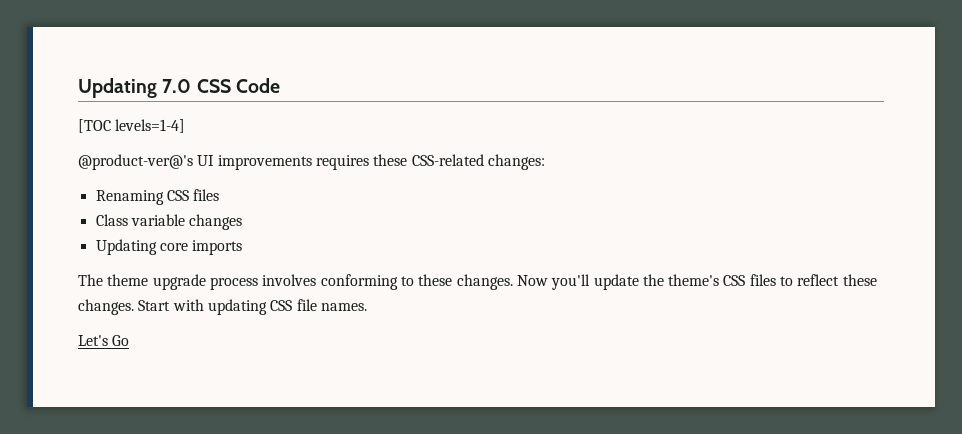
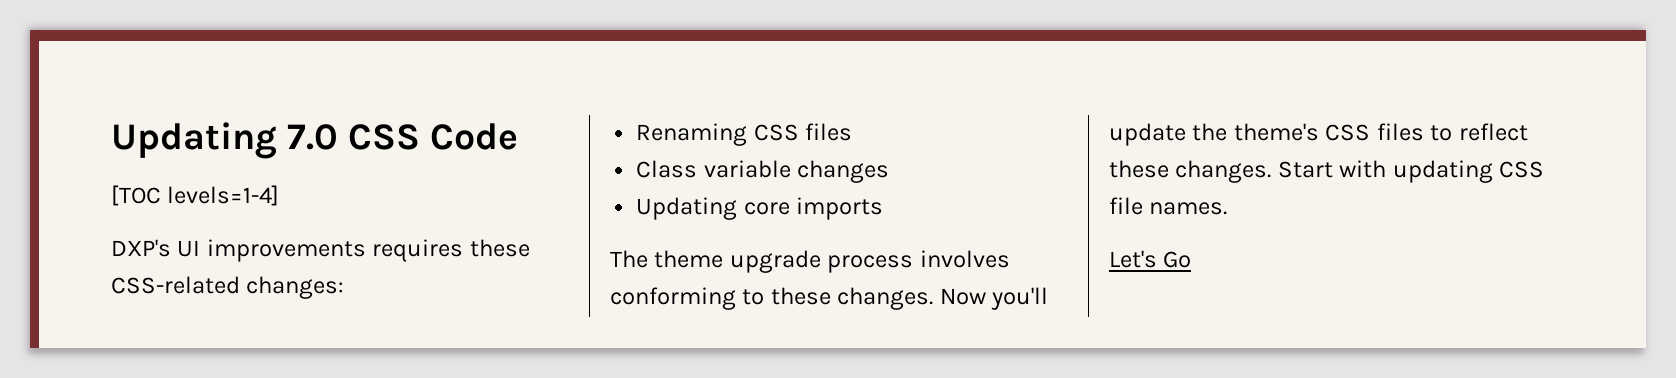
- @product-ver@'s UI improvements requires these CSS-related changes:
+ DXP's UI improvements requires these CSS-related changes:

